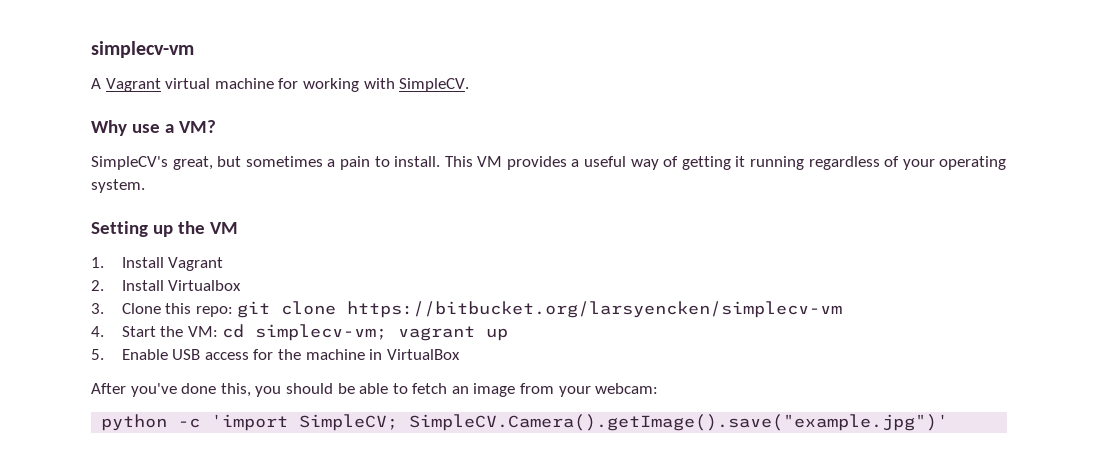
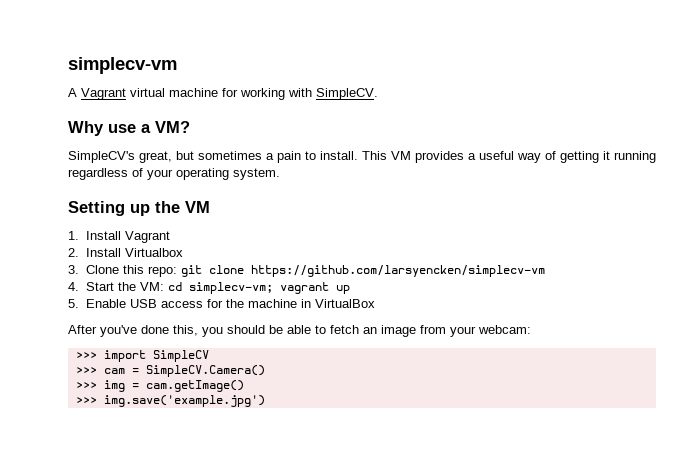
- 3. Clone this repo: git clone https://bitbucket.org/larsyencken/simplecv-vm
+ 3. Clone this repo: git clone https://github.com/larsyencken/simplecv-vm
- python -c 'import SimpleCV; SimpleCV.Camera().getImage().save("example.jpg")'
+ >>> import SimpleCV
+ >>> cam = SimpleCV.Camera()
+ >>> img = cam.getImage()
+ >>> img.save('example.jpg')

